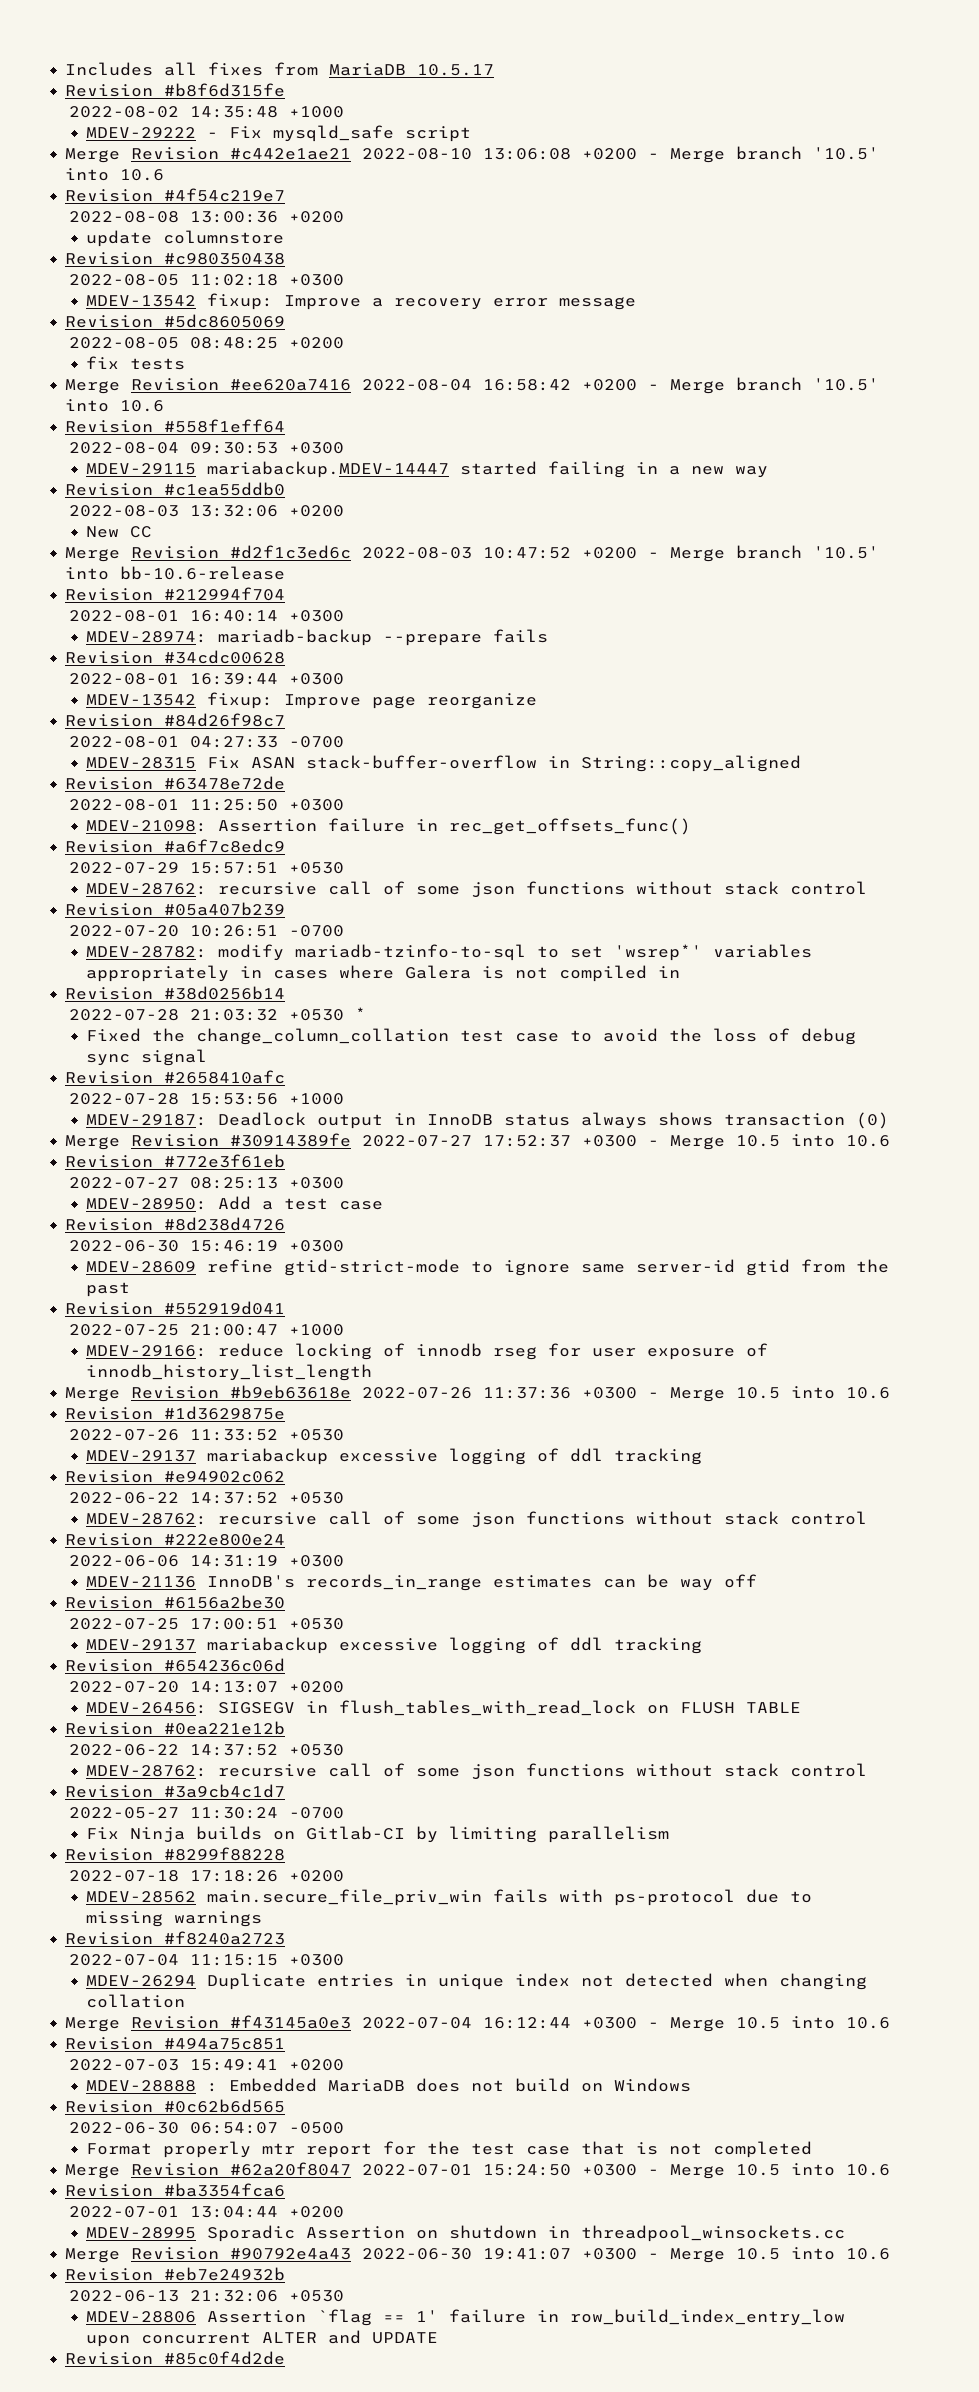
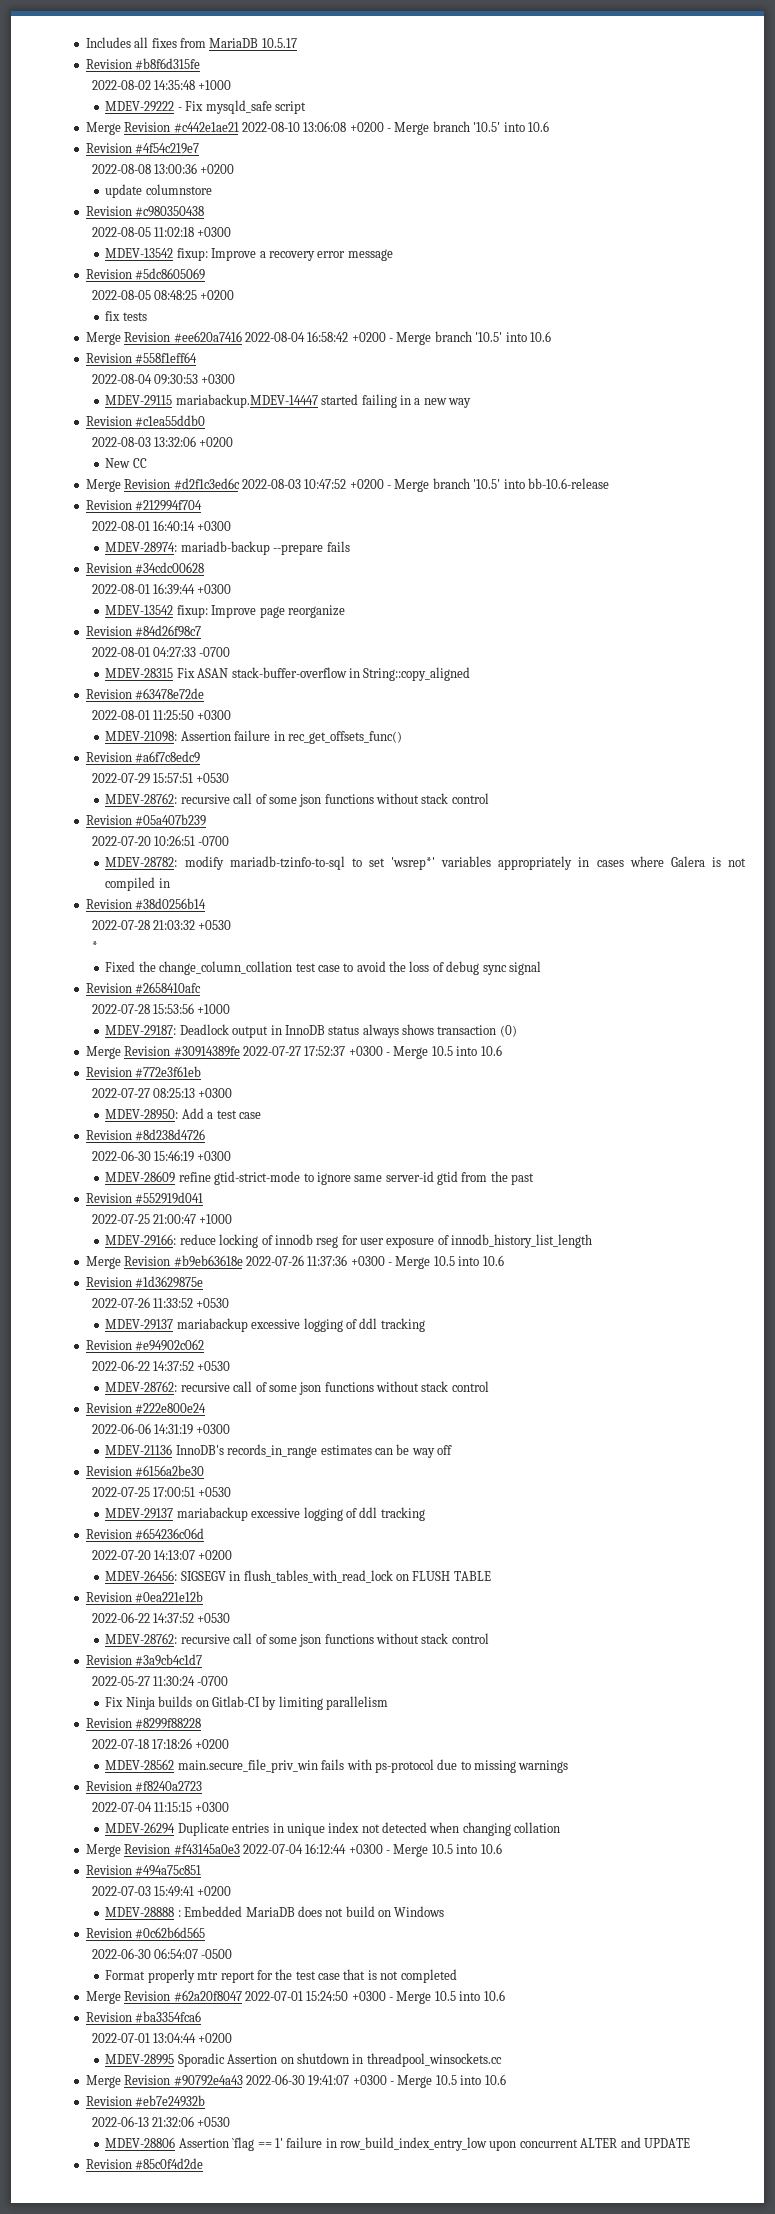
- 2022-07-28 21:03:32 +0530 *
+ 2022-07-28 21:03:32 +0530
+ *

